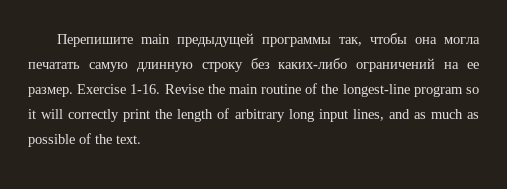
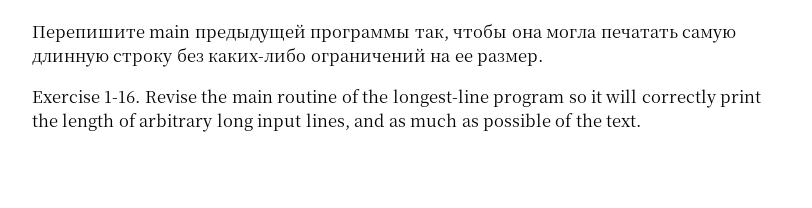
- Перепишите main предыдущей программы так, чтобы она могла печатать самую длинную строку без каких-либо ограничений на ее размер. Exercise 1-16.
+ Перепишите main предыдущей программы так, чтобы она могла печатать самую длинную строку без каких-либо ограничений на ее размер.
+ Exercise 1-16.

